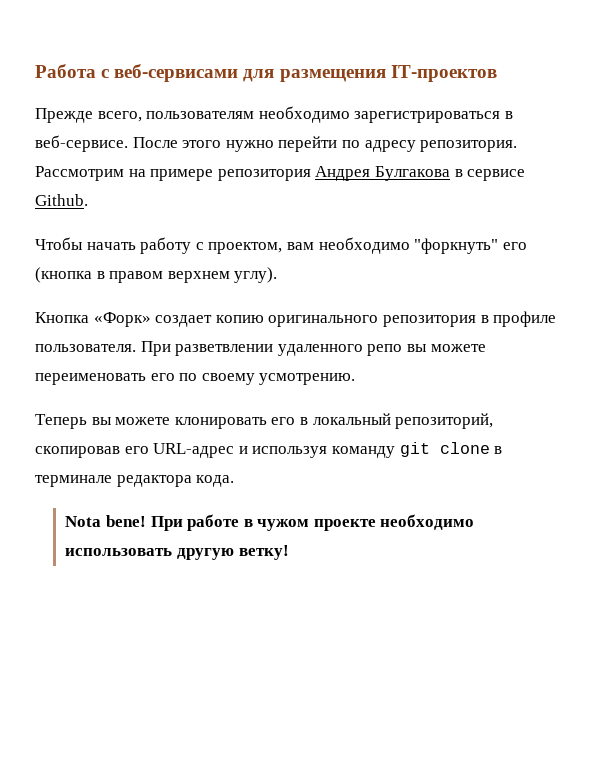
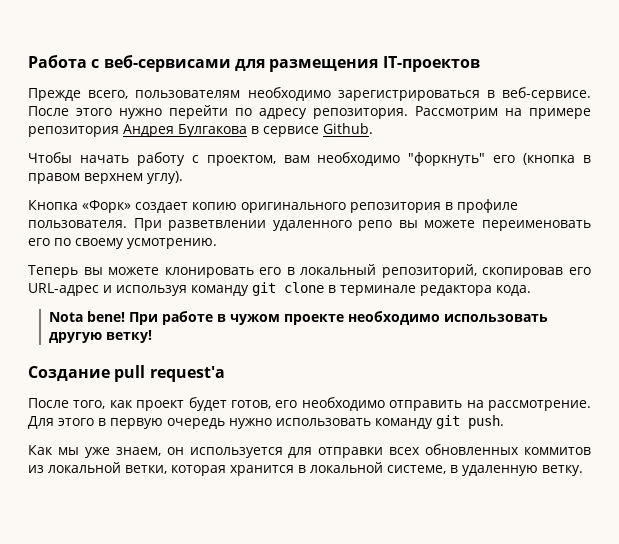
+ Создание pull request'a
+ После того, как проект будет готов, его необходимо отправить на рассмотрение. Для этого в первую очередь нужно использовать команду git push.
+ Как мы уже знаем, он используется для отправки всех обновленных коммитов из локальной ветки, которая хранится в локальной системе, в удаленную ветку.

